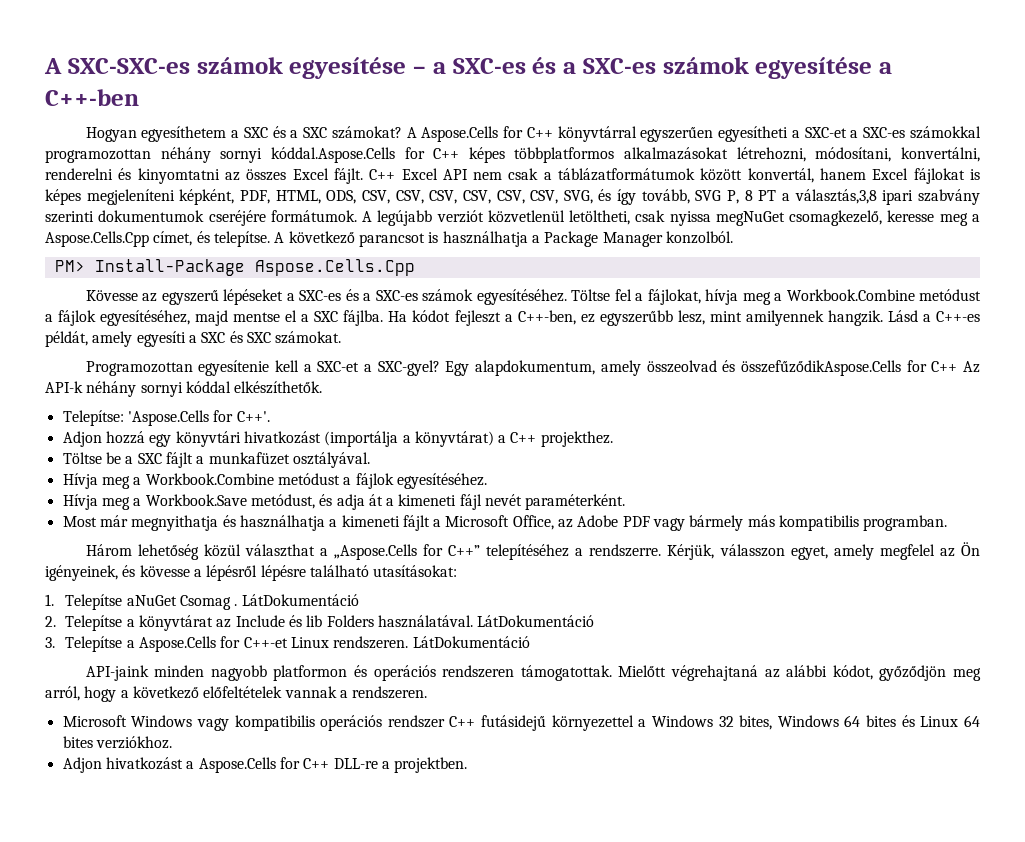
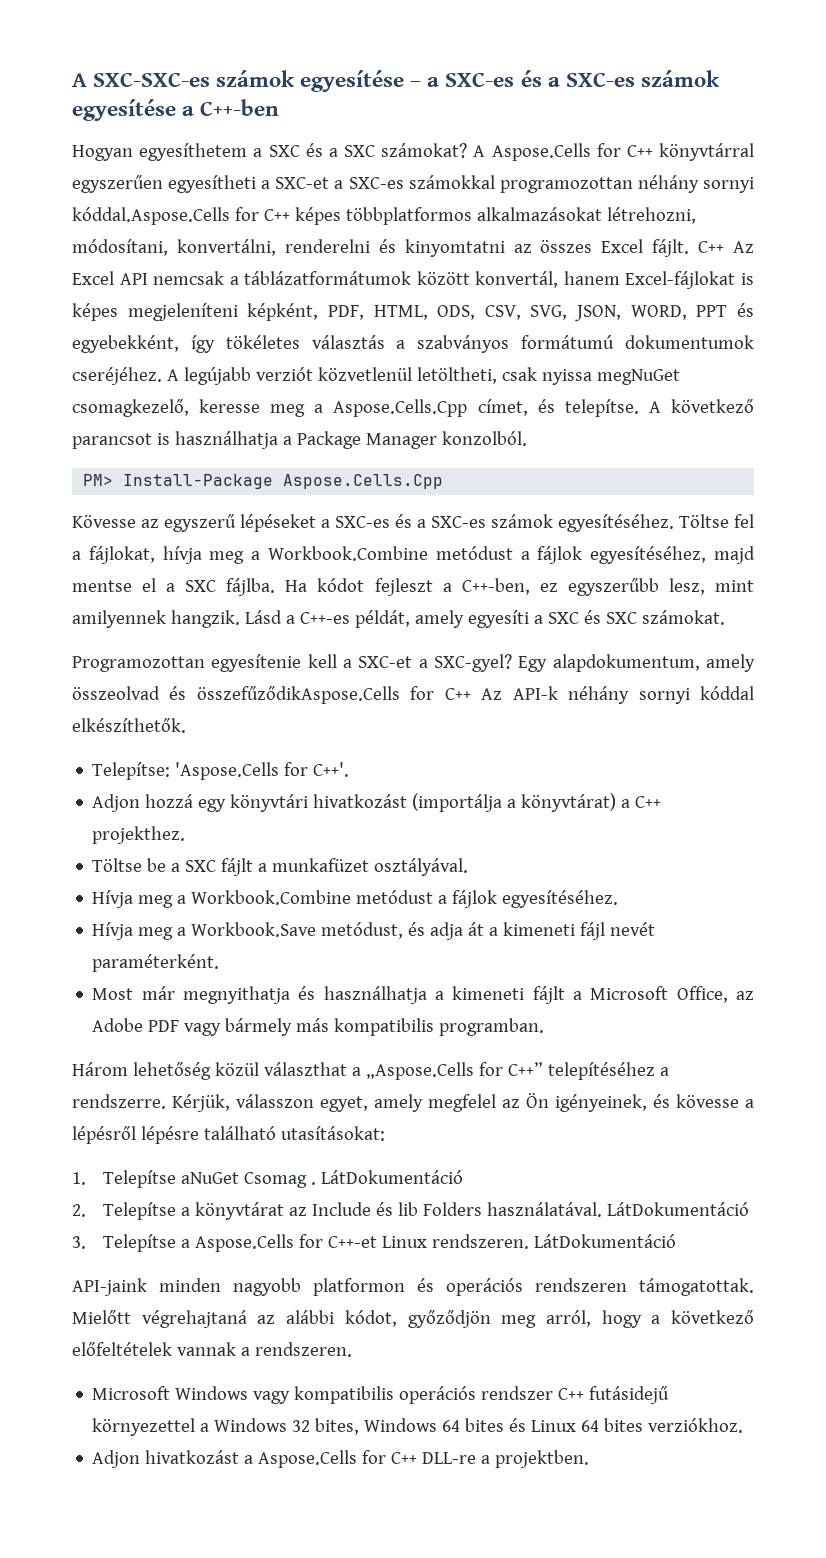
- C++ Excel API nem csak a táblázatformátumok között konvertál, hanem Excel fájlokat is képes megjeleníteni képként, PDF, HTML, ODS, CSV, CSV, CSV, CSV, CSV, CSV, SVG, és így tovább, SVG P, 8 PT a választás,3,8 ipari szabvány szerinti dokumentumok cseréjére formátumok.
+ C++ Az Excel API nemcsak a táblázatformátumok között konvertál, hanem Excel-fájlokat is képes megjeleníteni képként, PDF, HTML, ODS, CSV, SVG, JSON, WORD, PPT és egyebekként, így tökéletes választás a szabványos formátumú dokumentumok cseréjéhez.

